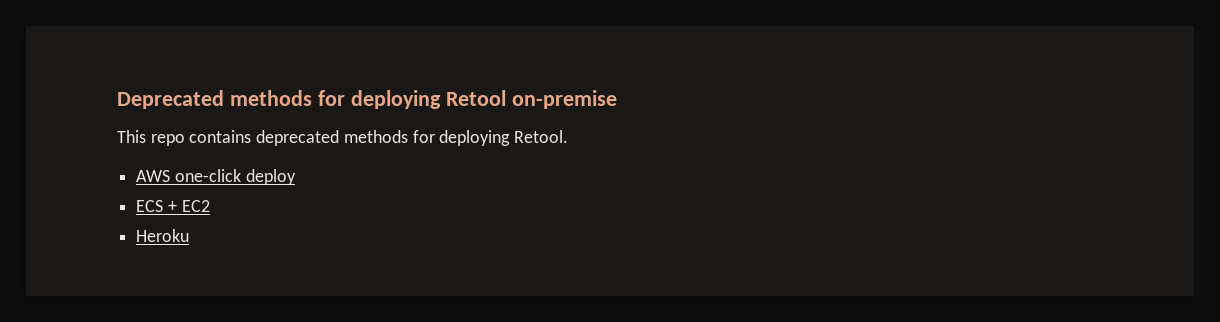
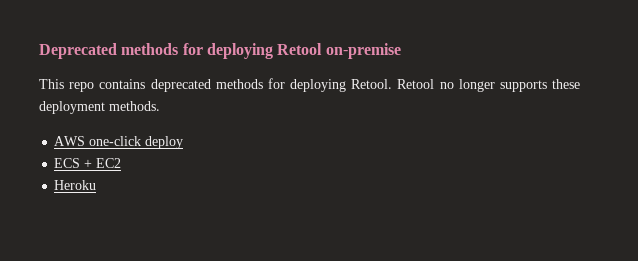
+ Retool no longer supports these deployment methods.

